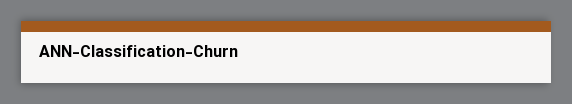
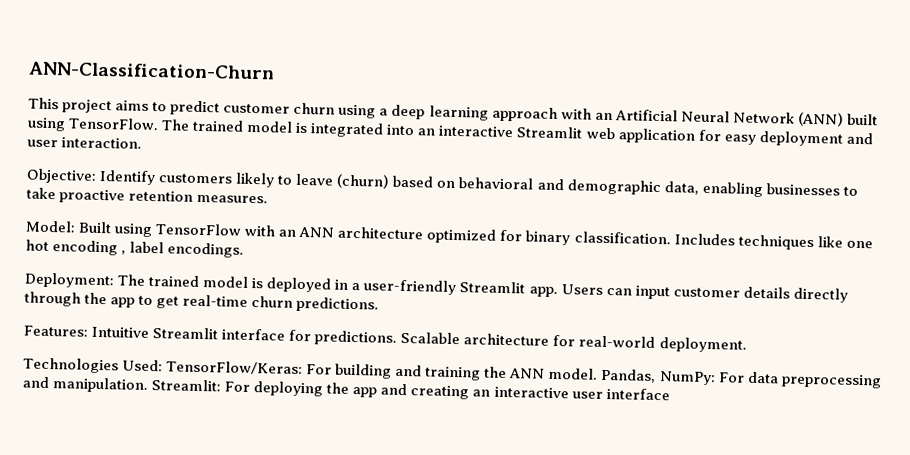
+ This project aims to predict customer churn using a deep learning approach with an Artificial Neural Network (ANN) built using TensorFlow. The trained model is integrated into an interactive Streamlit web application for easy deployment and user interaction.
+ Objective: Identify customers likely to leave (churn) based on behavioral and demographic data, enabling businesses to take proactive retention measures.
+ Model: Built using TensorFlow with an ANN architecture optimized for binary classification. Includes techniques like one hot encoding , label encodings.
+ Deployment: The trained model is deployed in a user-friendly Streamlit app. Users can input customer details directly through the app to get real-time churn predictions.
+ Features: Intuitive Streamlit interface for predictions. Scalable architecture for real-world deployment.
+ Technologies Used: TensorFlow/Keras: For building and training the ANN model. Pandas, NumPy: For data preprocessing and manipulation. Streamlit: For deploying the app and creating an interactive user interface

